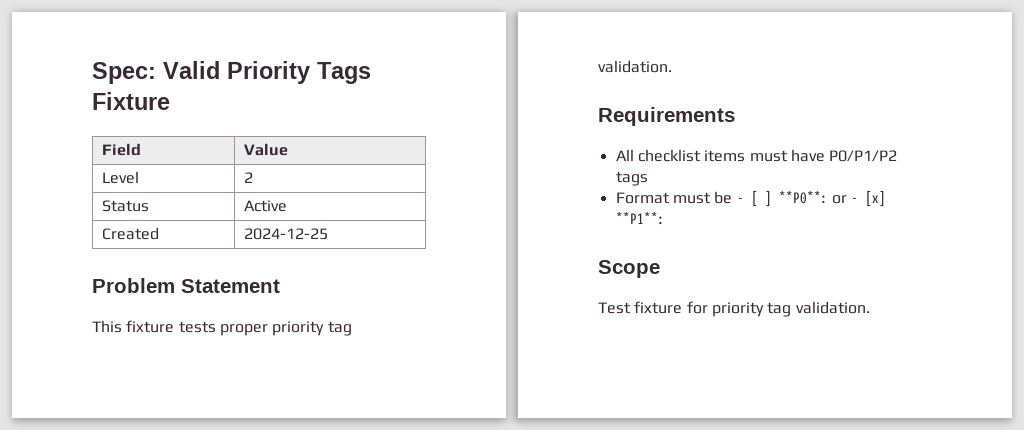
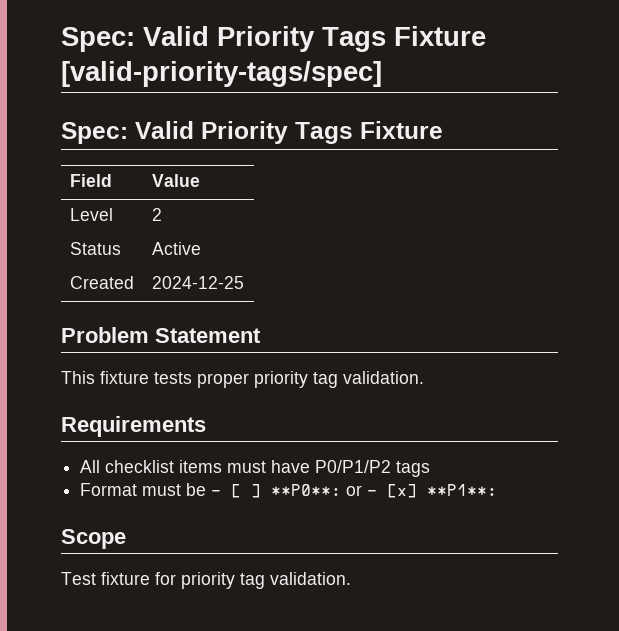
+ Spec: Valid Priority Tags Fixture [valid-priority-tags/spec]

